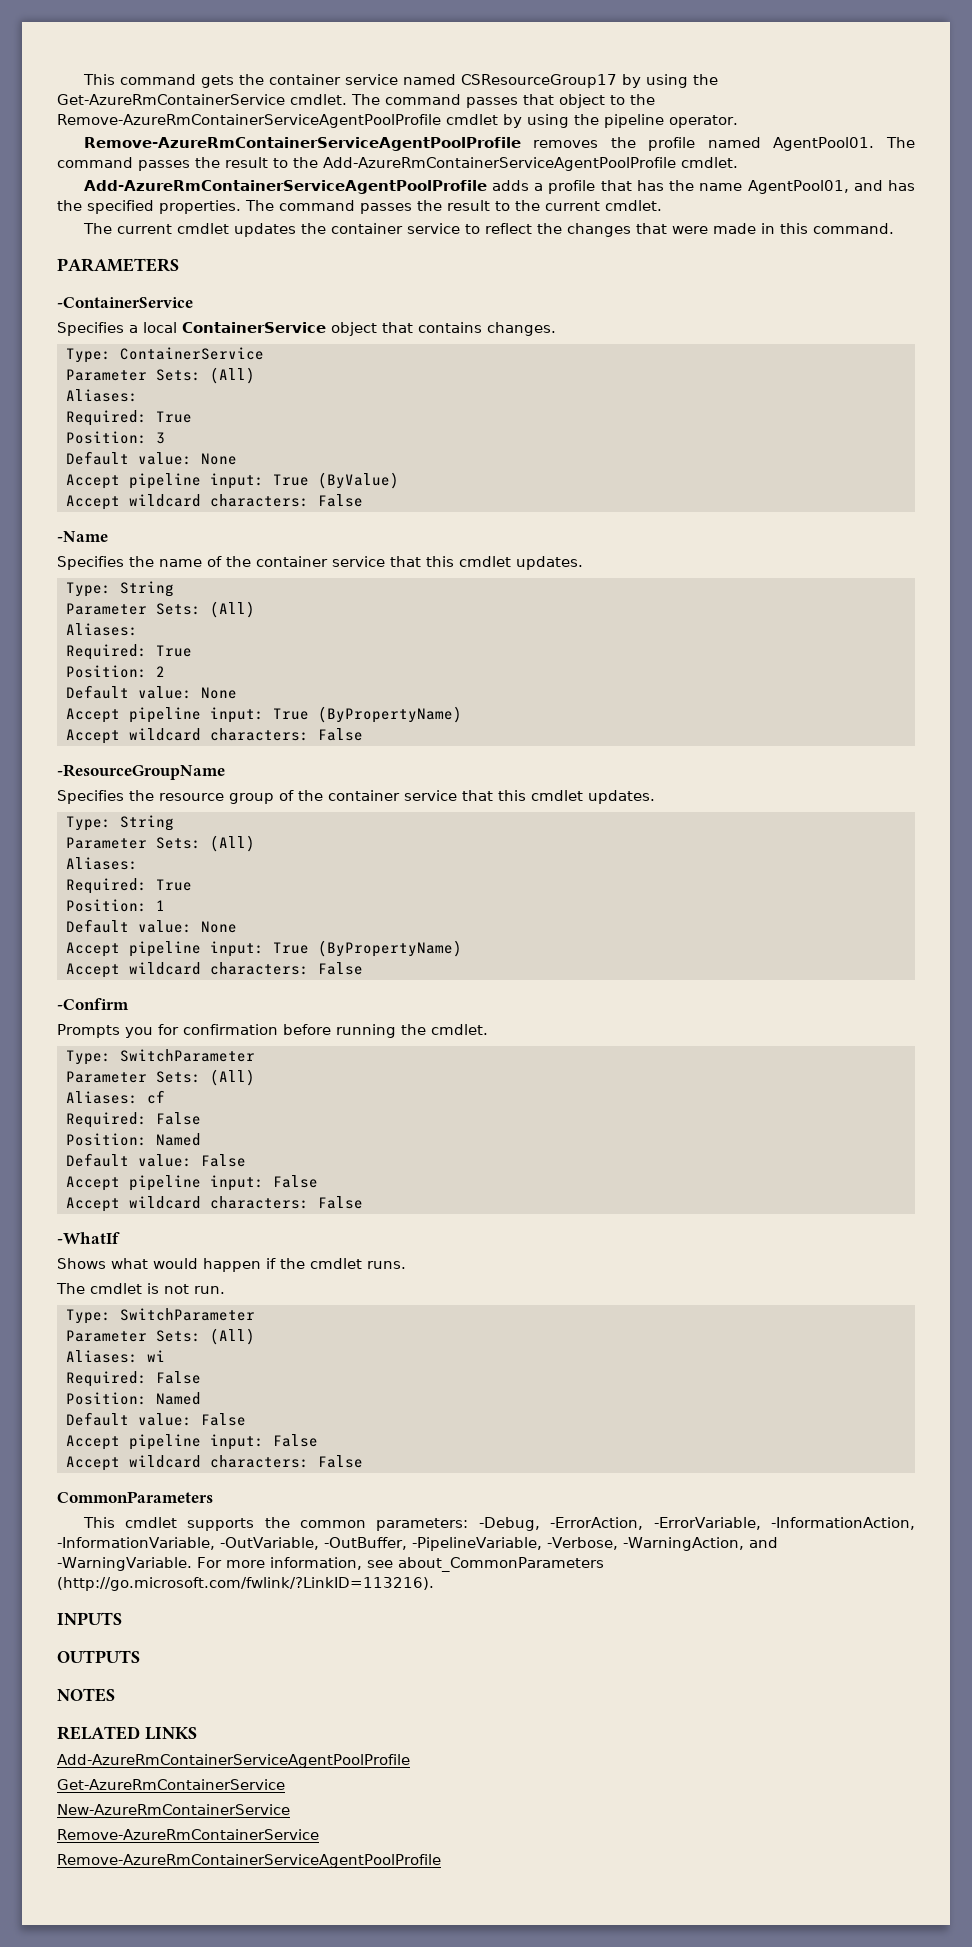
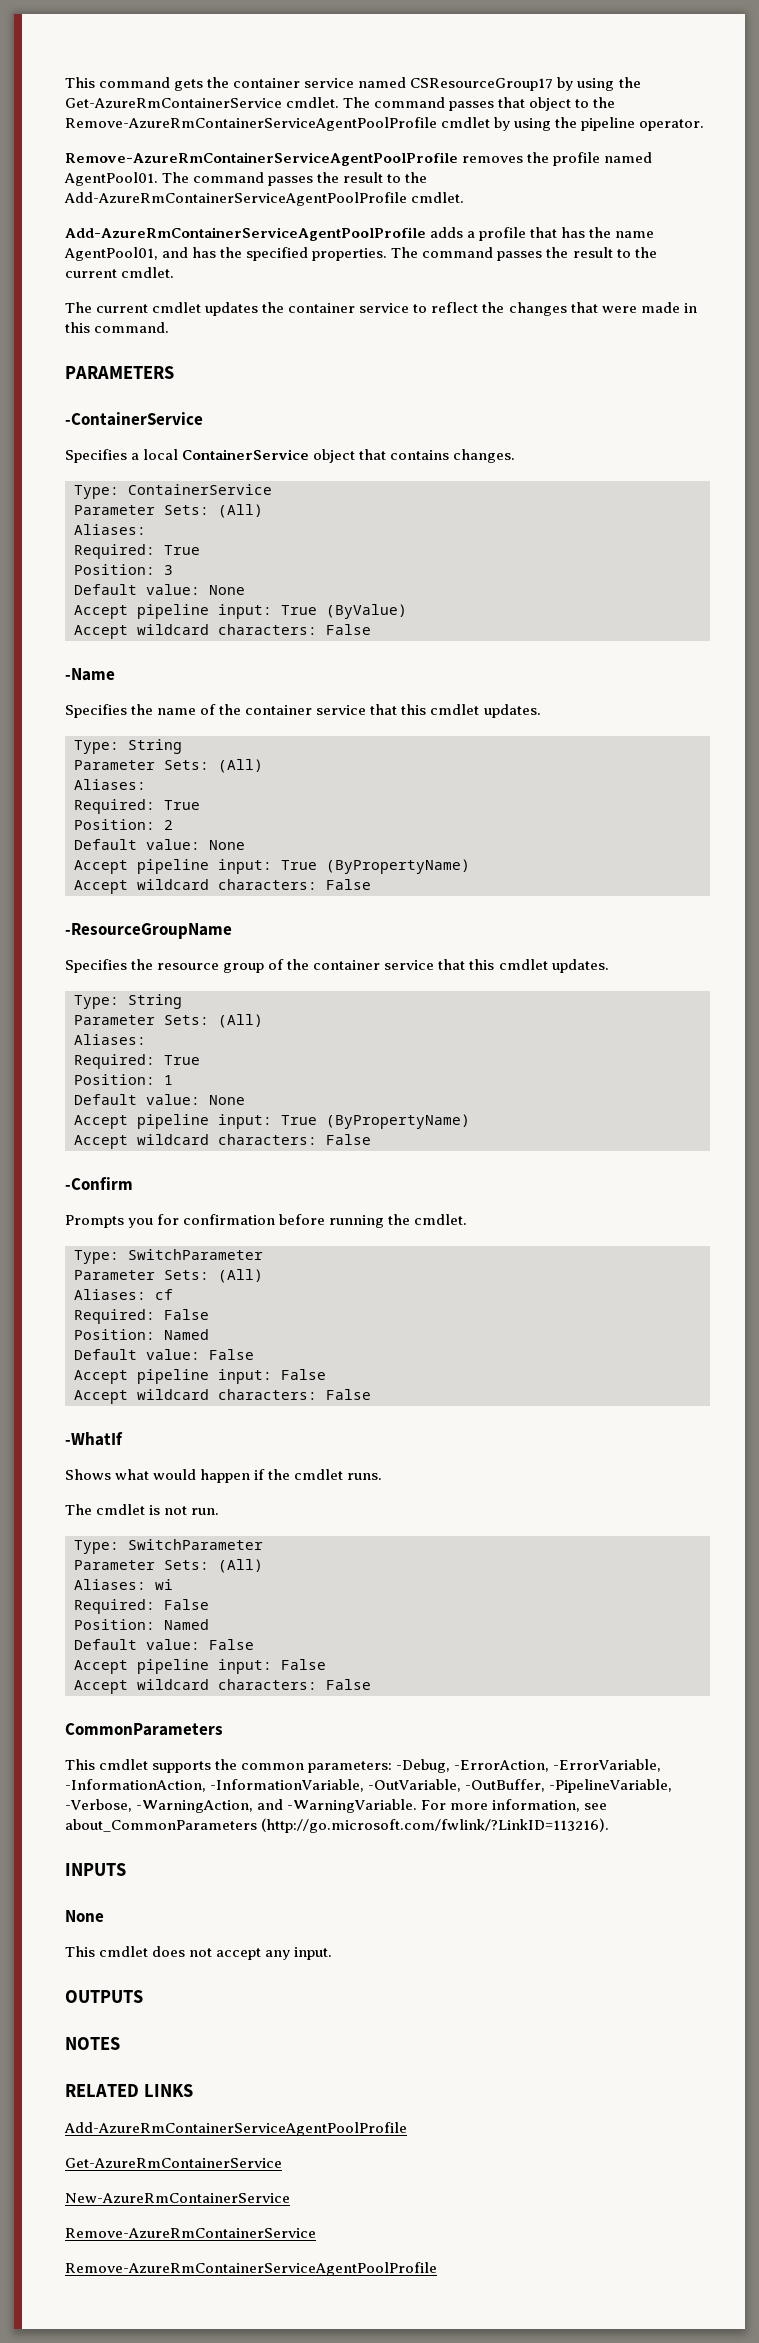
  INPUTS
+ None
+ This cmdlet does not accept any input.

